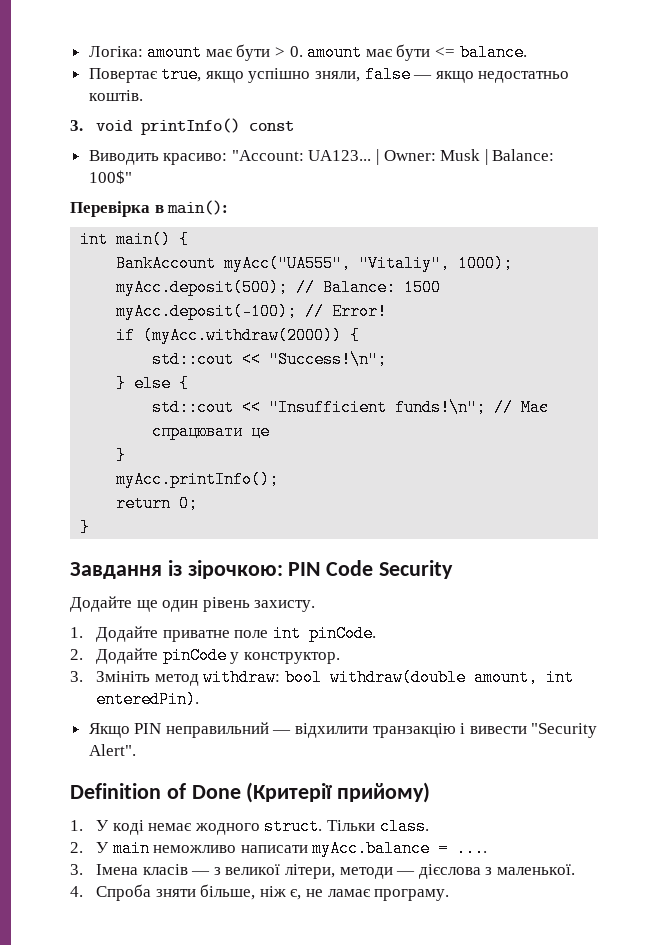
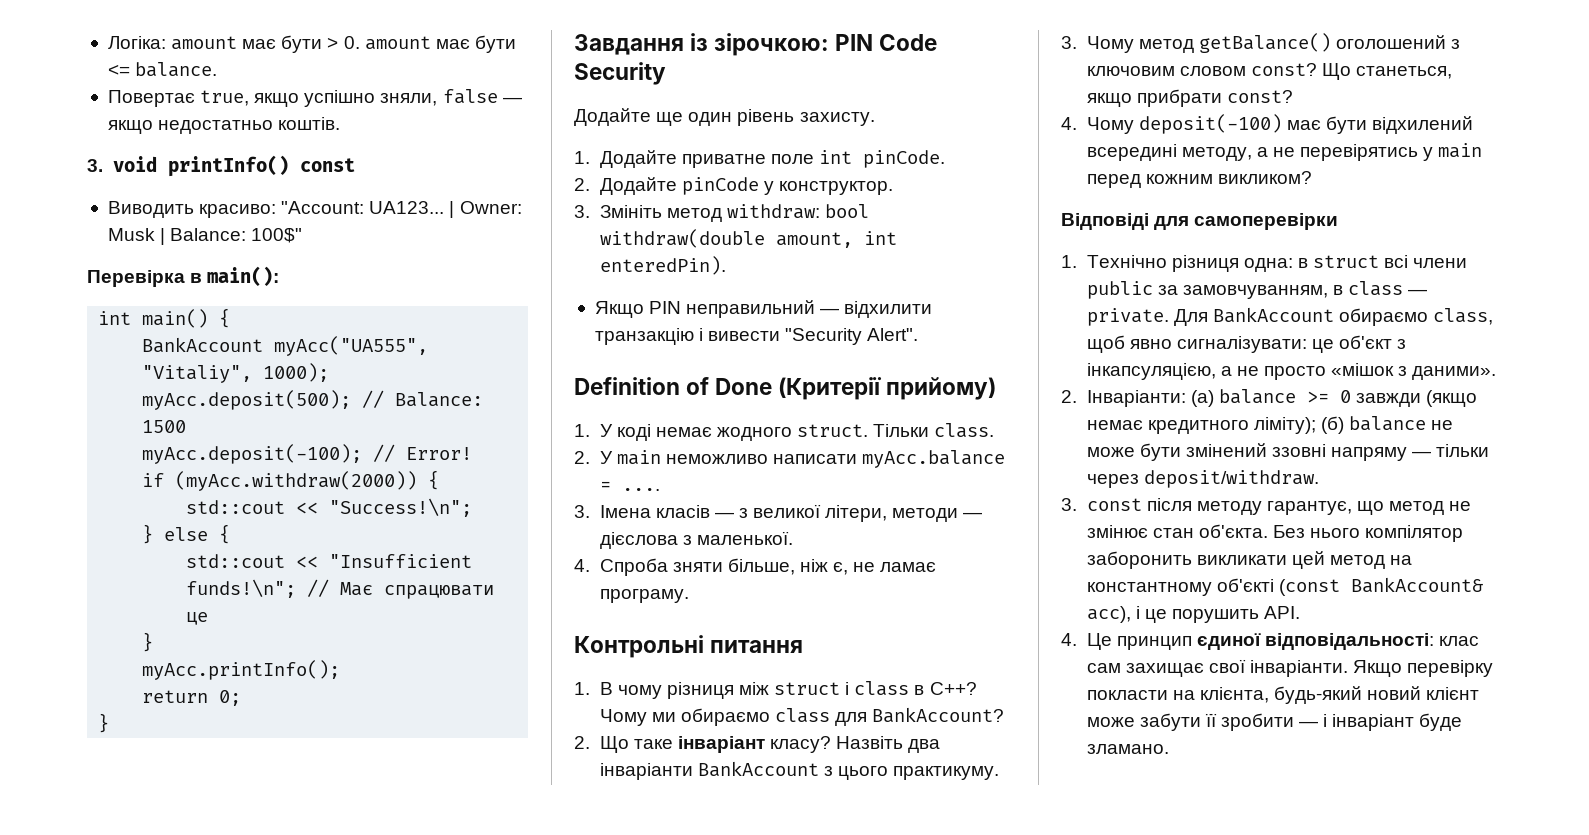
+ Контрольні питання
+ 1. В чому різниця між struct і class в C++? Чому ми обираємо class для BankAccount?
+ 2. Що таке інваріант класу? Назвіть два інваріанти BankAccount з цього практикуму.
+ 3. Чому метод getBalance() оголошений з ключовим словом const? Що станеться, якщо прибрати const?
+ 4. Чому deposit(-100) має бути відхилений всередині методу, а не перевірятись у main перед кожним викликом?
+ Відповіді для самоперевірки
+ 1. Технічно різниця одна: в struct всі члени public за замовчуванням, в class — private. Для BankAccount обираємо class, щоб явно сигналізувати: це об'єкт з інкапсуляцією, а не просто «мішок з даними».
+ 2. Інваріанти: (а) balance >= 0 завжди (якщо немає кредитного ліміту); (б) balance не може бути змінений ззовні напряму — тільки через deposit/withdraw.
+ 3. const після методу гарантує, що метод не змінює стан об'єкта. Без нього компілятор заборонить викликати цей метод на константному об'єкті (const BankAccount& acc), і це порушить API.
+ 4. Це принцип єдиної відповідальності: клас сам захищає свої інваріанти. Якщо перевірку покласти на клієнта, будь-який новий клієнт може забути її зробити — і інваріант буде зламано.

